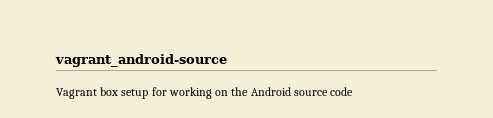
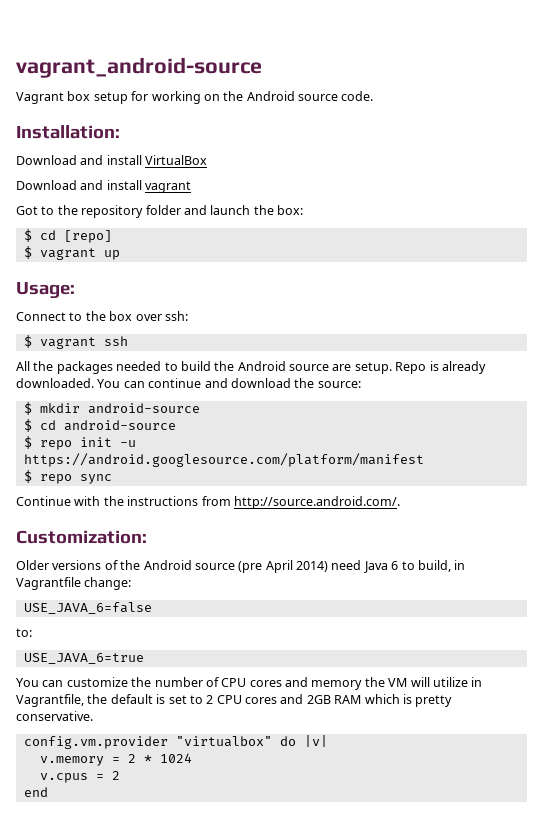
- Vagrant box setup for working on the Android source code
+ Vagrant box setup for working on the Android source code.
+ Installation:
+ Download and install VirtualBox
+ Download and install vagrant
+ Got to the repository folder and launch the box:
+ $ cd [repo]
+ $ vagrant up
+ Usage:
+ Connect to the box over ssh:
+ $ vagrant ssh
+ All the packages needed to build the Android source are setup. Repo is already downloaded. You can continue and download the source:
+ $ mkdir android-source
+ $ cd android-source
+ $ repo init -u https://android.googlesource.com/platform/manifest
+ $ repo sync
+ Continue with the instructions from http://source.android.com/.
+ Customization:
+ Older versions of the Android source (pre April 2014) need Java 6 to build, in Vagrantfile change:
+ USE_JAVA_6=false
+ to:
+ USE_JAVA_6=true
+ You can customize the number of CPU cores and memory the VM will utilize in Vagrantfile, the default is set to 2 CPU cores and 2GB RAM which is pretty conservative.
+ config.vm.provider "virtualbox" do |v|
+ v.memory = 2 * 1024
+ v.cpus = 2
+ end

